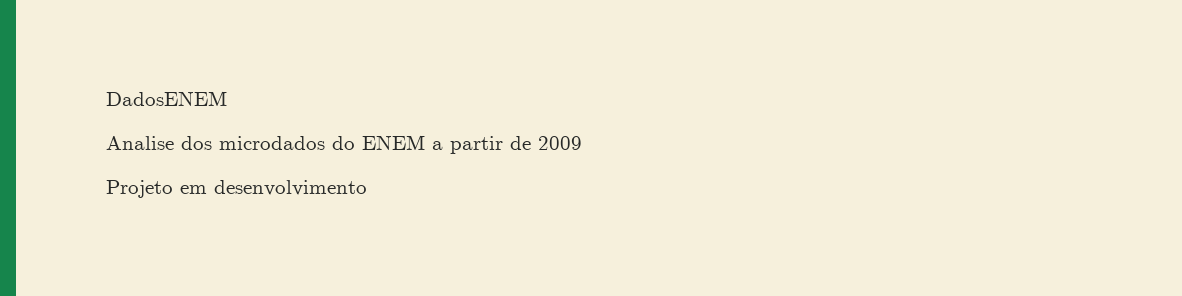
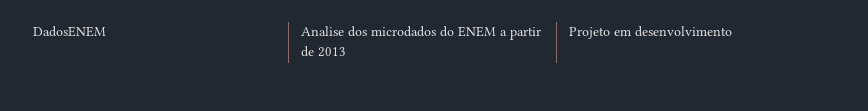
- Analise dos microdados do ENEM a partir de 2009
+ Analise dos microdados do ENEM a partir de 2013

